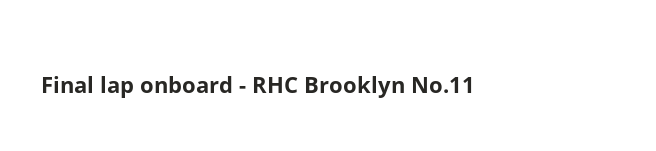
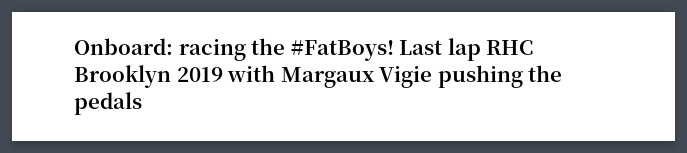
- Final lap onboard - RHC Brooklyn No.11
+ Onboard: racing the #FatBoys! Last lap RHC Brooklyn 2019 with Margaux Vigie pushing the pedals

